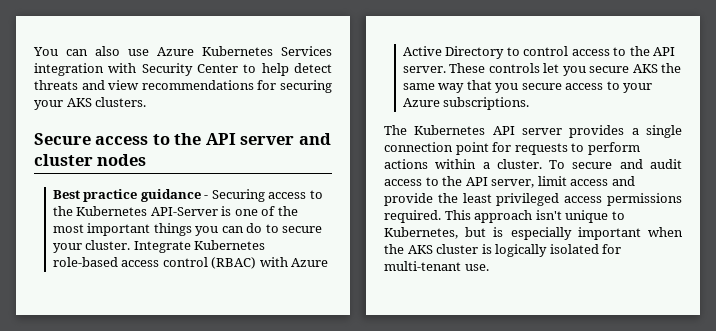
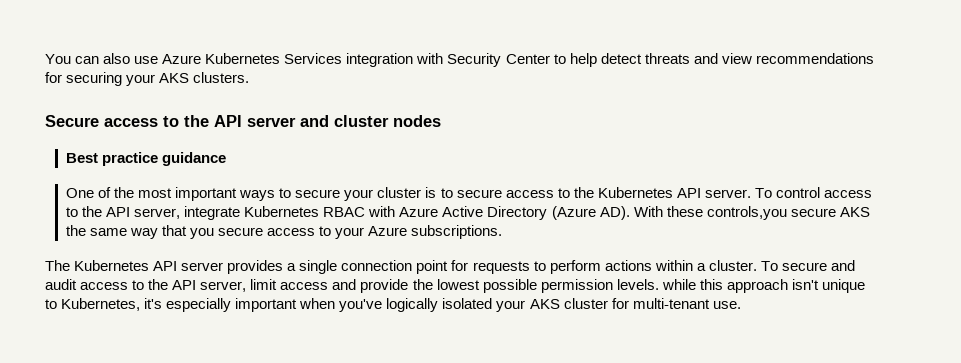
- Best practice guidance - Securing access to the Kubernetes API-Server is one of the most important things you can do to secure your cluster. Integrate Kubernetes role-based access control (RBAC) with Azure Active Directory to control access to the API server. These controls let you secure AKS the same way that you secure access to your Azure subscriptions.
+ Best practice guidance
+ One of the most important ways to secure your cluster is to secure access to the Kubernetes API server. To control access to the API server, integrate Kubernetes RBAC with Azure Active Directory (Azure AD). With these controls,you secure AKS the same way that you secure access to your Azure subscriptions.
- To secure and audit access to the API server, limit access and provide the least privileged access permissions required. This approach isn't unique to Kubernetes, but is especially important when the AKS cluster is logically isolated for multi-tenant use.
+ To secure and audit access to the API server, limit access and provide the lowest possible permission levels. while this approach isn't unique to Kubernetes, it's especially important when you've logically isolated your AKS cluster for multi-tenant use.

